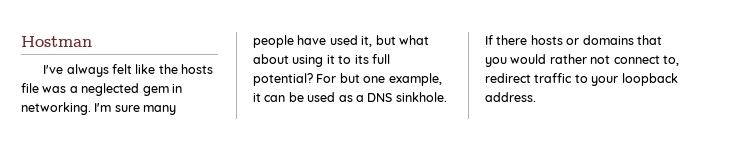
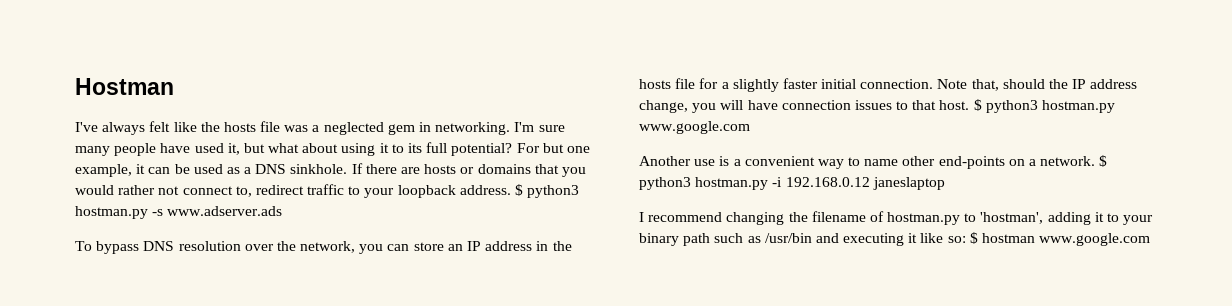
- If there hosts or domains that you would rather not connect to, redirect traffic to your loopback address.
+ If there are hosts or domains that you would rather not connect to, redirect traffic to your loopback address.
+ $ python3 hostman.py -s www.adserver.ads
+ To bypass DNS resolution over the network, you can store an IP address in the hosts file for a slightly faster initial connection. Note that, should the IP address change, you will have connection issues to that host. $ python3 hostman.py www.google.com
+ Another use is a convenient way to name other end-points on a network. $ python3 hostman.py -i 192.168.0.12 janeslaptop
+ I recommend changing the filename of hostman.py to 'hostman', adding it to your binary path such as /usr/bin and executing it like so: $ hostman www.google.com

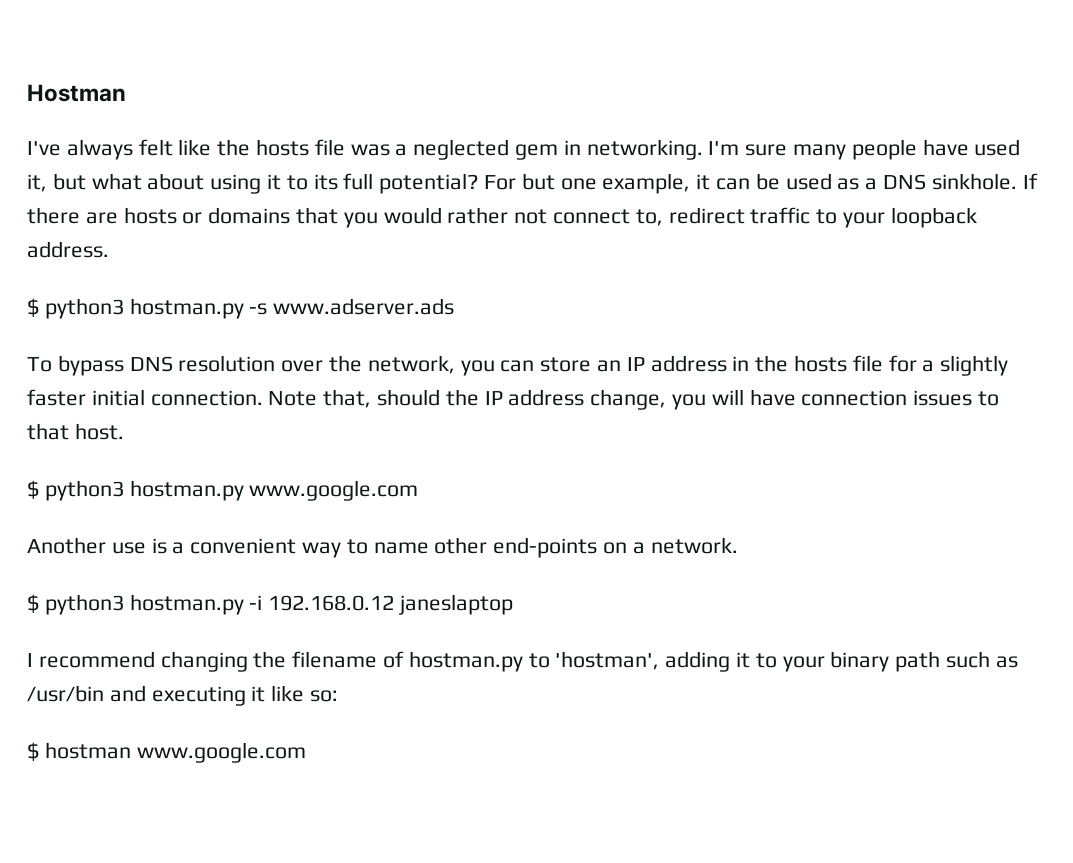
- If there are hosts or domains that you would rather not connect to, redirect traffic to your loopback address. $ python3 hostman.py -s www.adserver.ads
+ If there are hosts or domains that you would rather not connect to, redirect traffic to your loopback address.
+ $ python3 hostman.py -s www.adserver.ads
- Note that, should the IP address change, you will have connection issues to that host. $ python3 hostman.py www.google.com
+ Note that, should the IP address change, you will have connection issues to that host.
+ $ python3 hostman.py www.google.com
- Another use is a convenient way to name other end-points on a network. $ python3 hostman.py -i 192.168.0.12 janeslaptop
+ Another use is a convenient way to name other end-points on a network.
+ $ python3 hostman.py -i 192.168.0.12 janeslaptop
- I recommend changing the filename of hostman.py to 'hostman', adding it to your binary path such as /usr/bin and executing it like so: $ hostman www.google.com
+ I recommend changing the filename of hostman.py to 'hostman', adding it to your binary path such as /usr/bin and executing it like so:
+ $ hostman www.google.com

